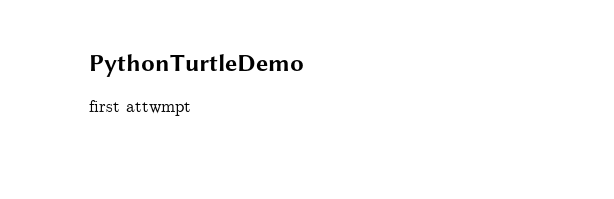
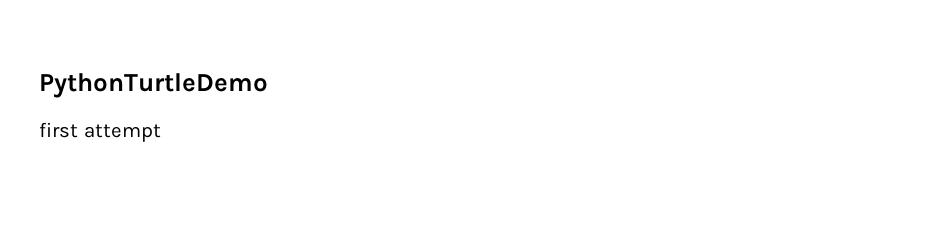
- first attwmpt
+ first attempt

